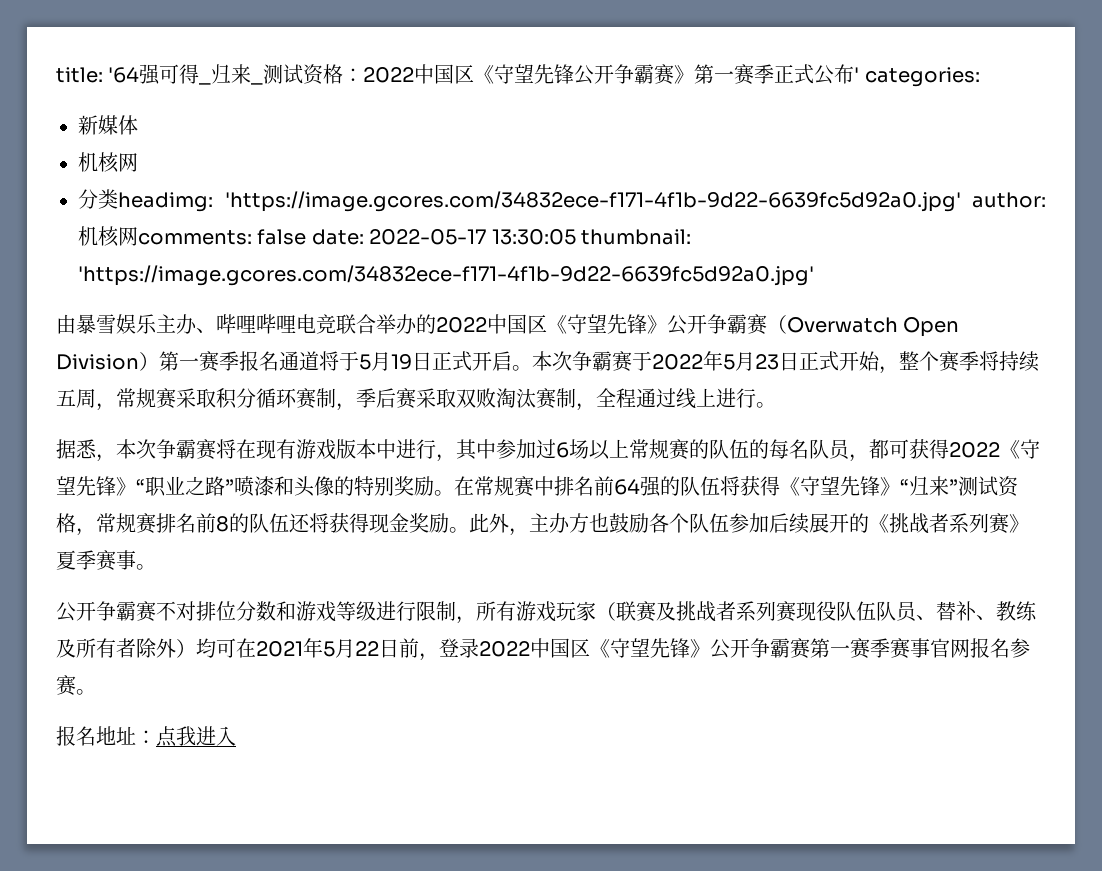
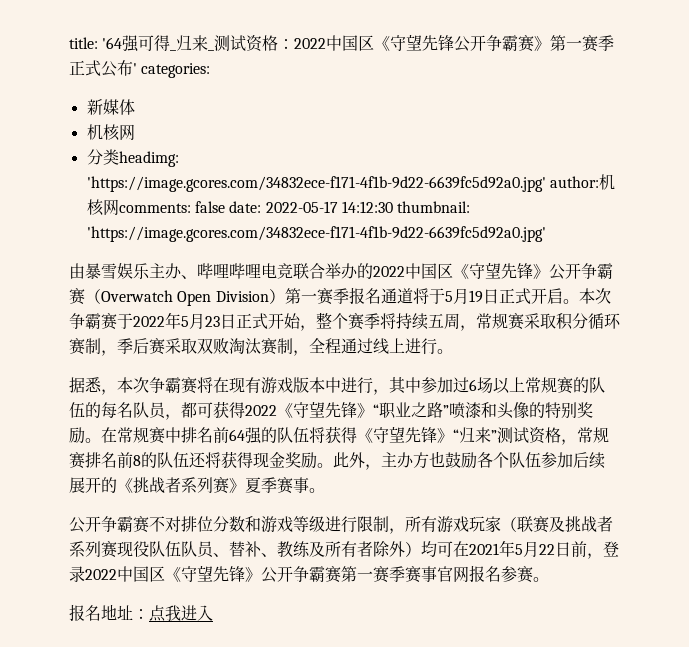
- 分类headimg: 'https://image.gcores.com/34832ece-f171-4f1b-9d22-6639fc5d92a0.jpg' author:机核网comments: false date: 2022-05-17 13:30:05 thumbnail: 'https://image.gcores.com/34832ece-f171-4f1b-9d22-6639fc5d92a0.jpg'
+ 分类headimg: 'https://image.gcores.com/34832ece-f171-4f1b-9d22-6639fc5d92a0.jpg' author:机核网comments: false date: 2022-05-17 14:12:30 thumbnail: 'https://image.gcores.com/34832ece-f171-4f1b-9d22-6639fc5d92a0.jpg'

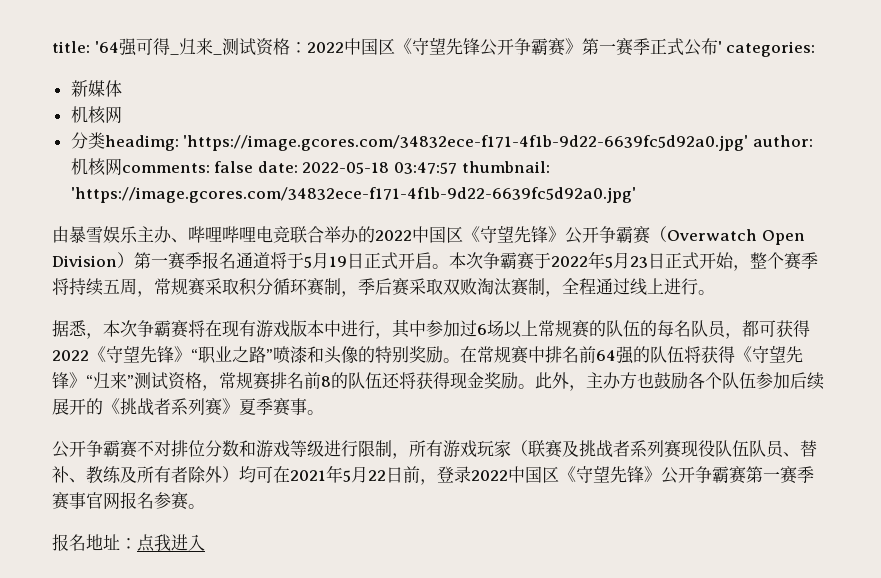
- 分类headimg: 'https://image.gcores.com/34832ece-f171-4f1b-9d22-6639fc5d92a0.jpg' author:机核网comments: false date: 2022-05-17 14:12:30 thumbnail: 'https://image.gcores.com/34832ece-f171-4f1b-9d22-6639fc5d92a0.jpg'
+ 分类headimg: 'https://image.gcores.com/34832ece-f171-4f1b-9d22-6639fc5d92a0.jpg' author:机核网comments: false date: 2022-05-18 03:47:57 thumbnail: 'https://image.gcores.com/34832ece-f171-4f1b-9d22-6639fc5d92a0.jpg'

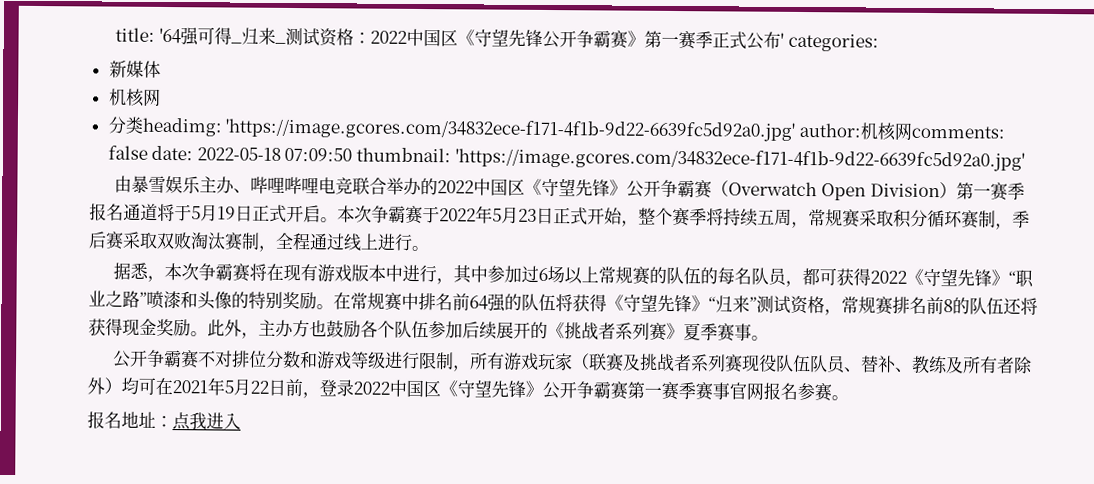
- 分类headimg: 'https://image.gcores.com/34832ece-f171-4f1b-9d22-6639fc5d92a0.jpg' author:机核网comments: false date: 2022-05-18 03:47:57 thumbnail: 'https://image.gcores.com/34832ece-f171-4f1b-9d22-6639fc5d92a0.jpg'
+ 分类headimg: 'https://image.gcores.com/34832ece-f171-4f1b-9d22-6639fc5d92a0.jpg' author:机核网comments: false date: 2022-05-18 07:09:50 thumbnail: 'https://image.gcores.com/34832ece-f171-4f1b-9d22-6639fc5d92a0.jpg'

